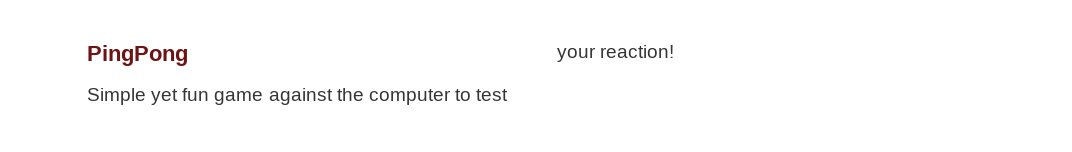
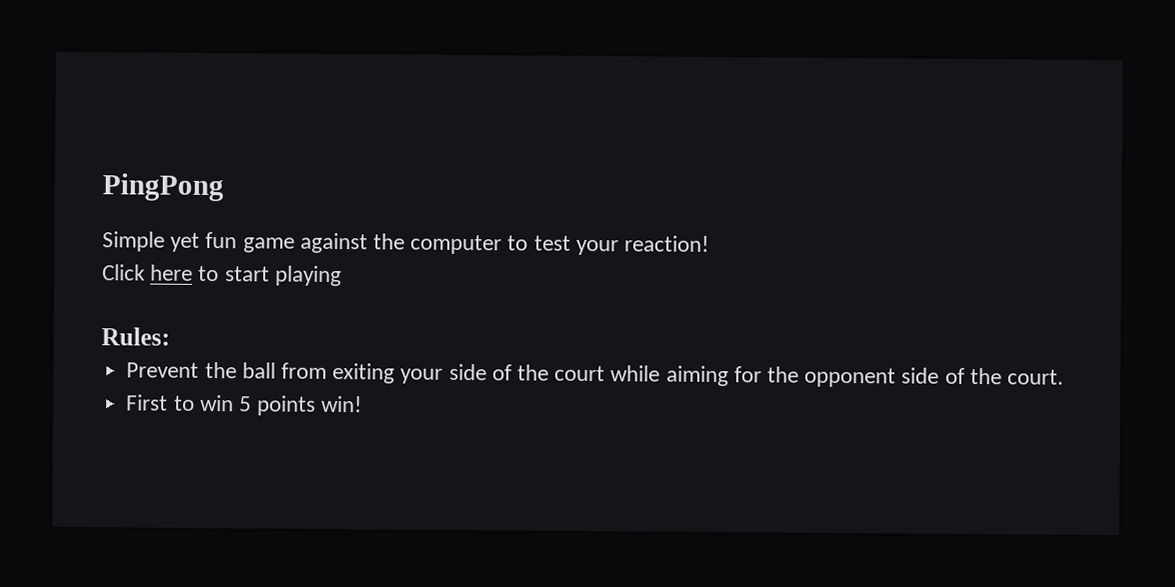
+ Click here to start playing
+ Rules:
+ Prevent the ball from exiting your side of the court while aiming for the opponent side of the court.
+ First to win 5 points win!

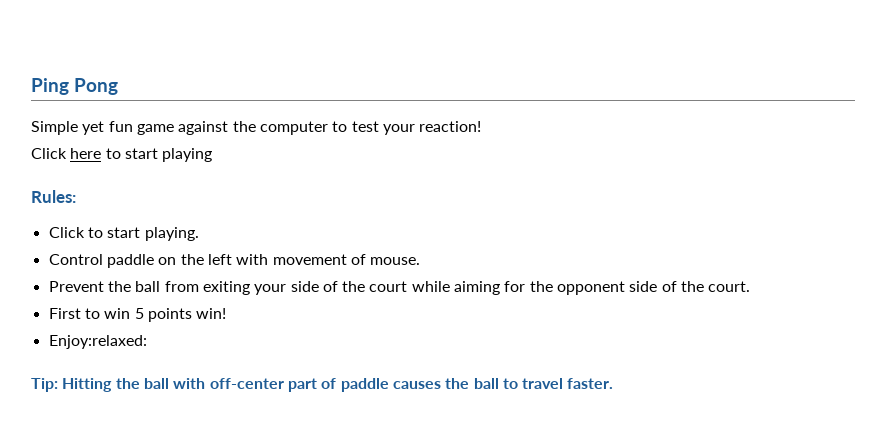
- PingPong
+ Ping Pong
+ Click to start playing.
+ Control paddle on the left with movement of mouse.
+ Enjoy:relaxed:
+ Tip: Hitting the ball with off-center part of paddle causes the ball to travel faster.

